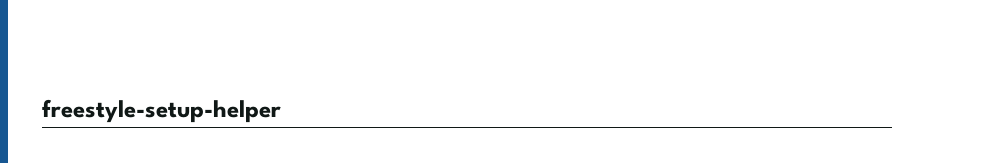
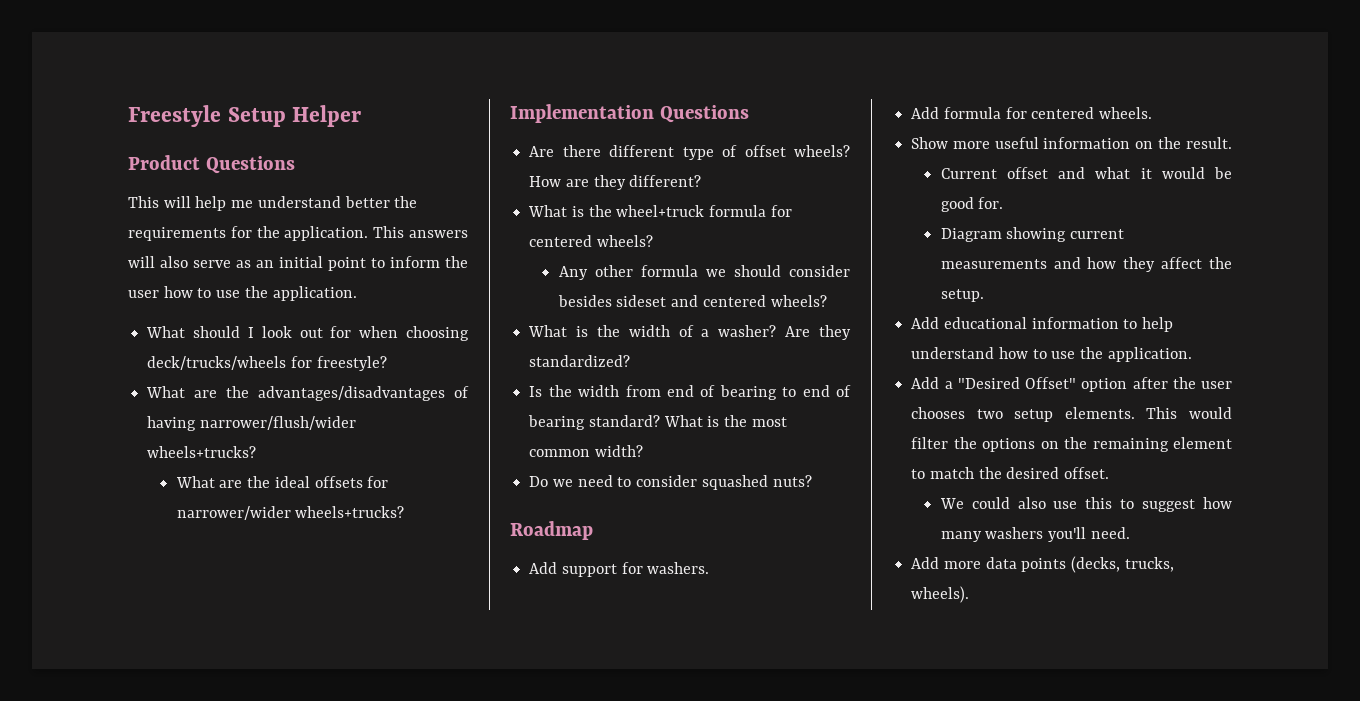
- freestyle-setup-helper
+ Freestyle Setup Helper
+ Product Questions
+ This will help me understand better the requirements for the application. This answers will also serve as an initial point to inform the user how to use the application.
+ What should I look out for when choosing deck/trucks/wheels for freestyle?
+ What are the advantages/disadvantages of having narrower/flush/wider wheels+trucks?
+ What are the ideal offsets for narrower/wider wheels+trucks?
+ Implementation Questions
+ Are there different type of offset wheels? How are they different?
+ What is the wheel+truck formula for centered wheels?
+ Any other formula we should consider besides sideset and centered wheels?
+ What is the width of a washer? Are they standardized?
+ Is the width from end of bearing to end of bearing standard? What is the most common width?
+ Do we need to consider squashed nuts?
+ Roadmap
+ Add support for washers.
+ Add formula for centered wheels.
+ Show more useful information on the result.
+ Current offset and what it would be good for.
+ Diagram showing current measurements and how they affect the setup.
+ Add educational information to help understand how to use the application.
+ Add a "Desired Offset" option after the user chooses two setup elements. This would filter the options on the remaining element to match the desired offset.
+ We could also use this to suggest how many washers you'll need.
+ Add more data points (decks, trucks, wheels).

